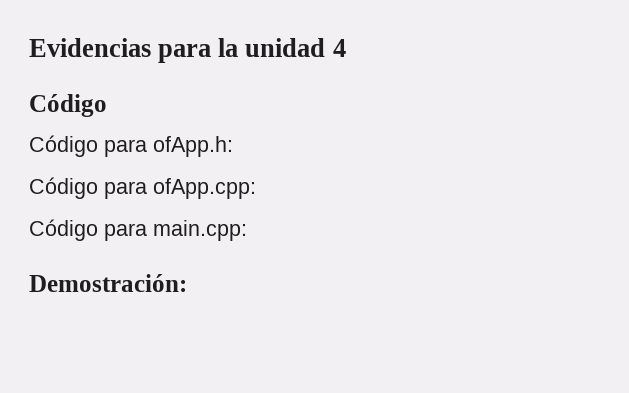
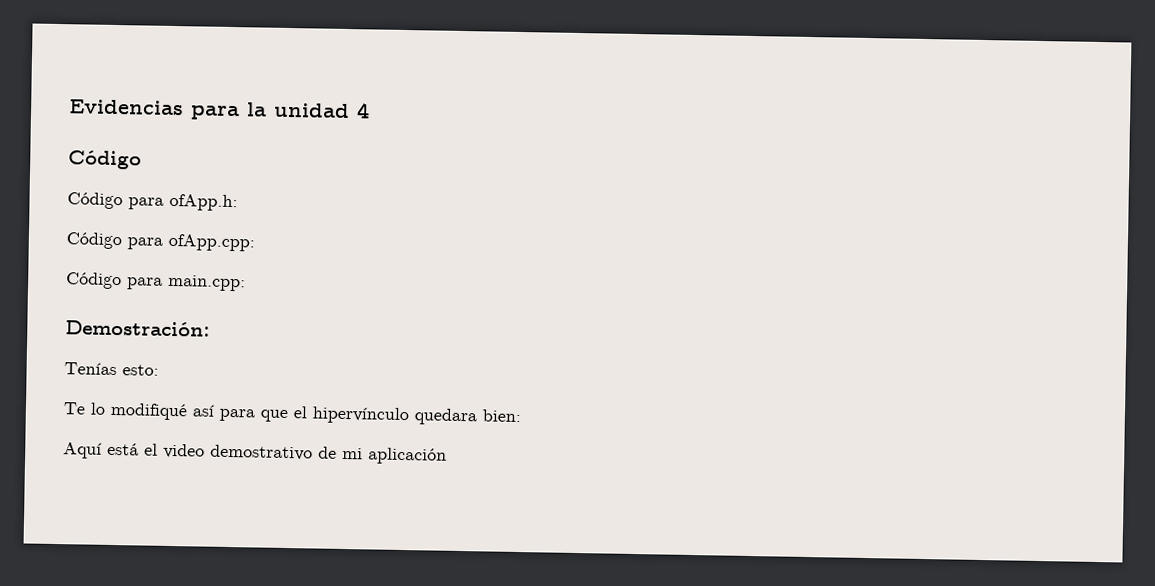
+ Tenías esto:
+ Te lo modifiqué así para que el hipervínculo quedara bien:
+ Aquí está el video demostrativo de mi aplicación

